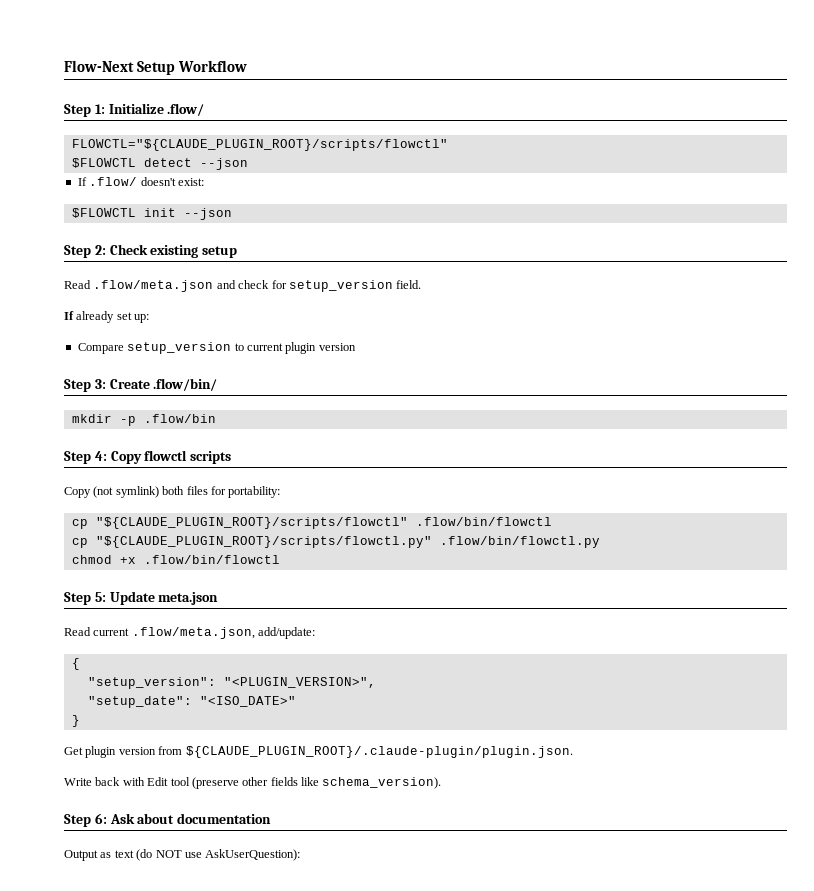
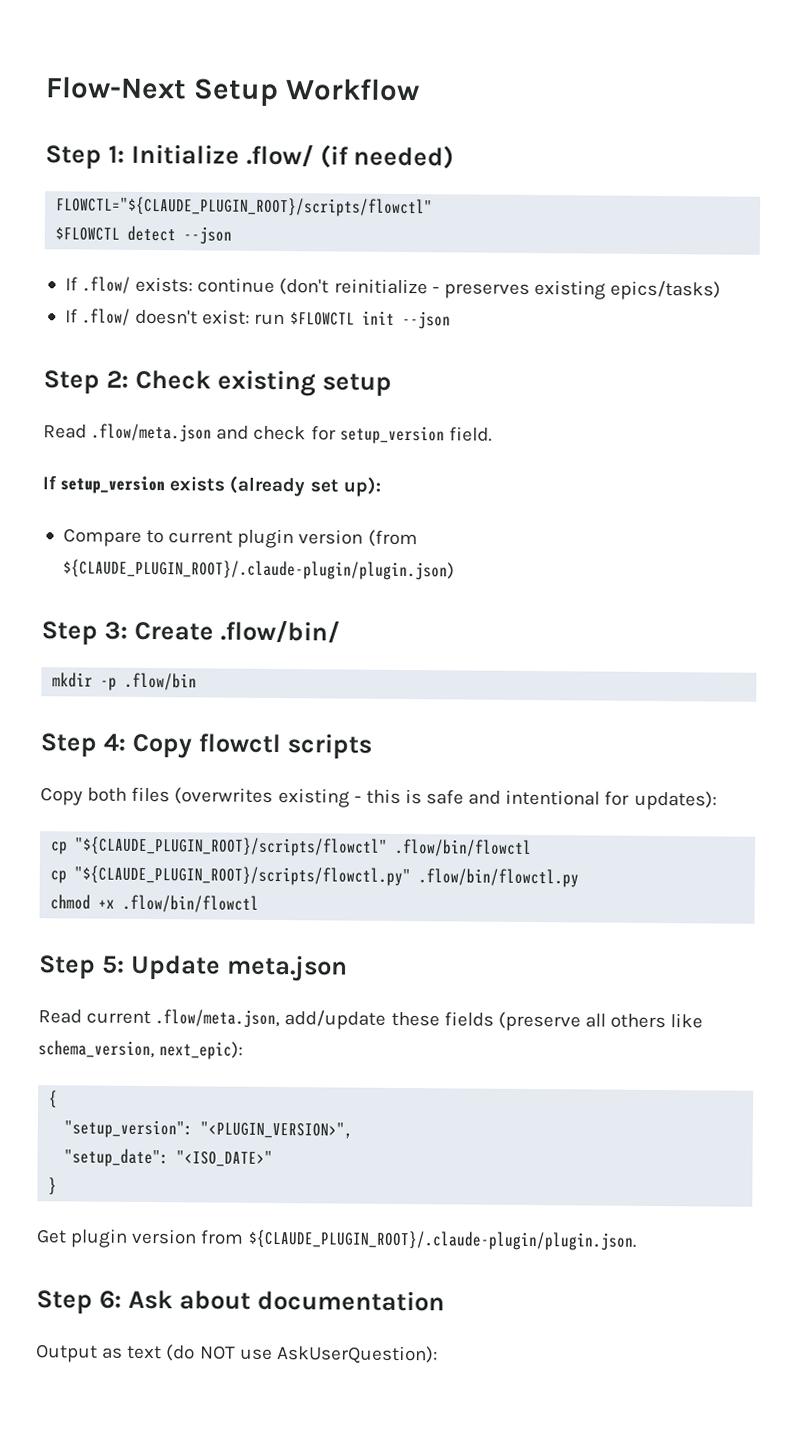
- Step 1: Initialize .flow/
+ Step 1: Initialize .flow/ (if needed)
+ If .flow/ exists: continue (don't reinitialize - preserves existing epics/tasks)
- If .flow/ doesn't exist:
- $FLOWCTL init --json
+ If .flow/ doesn't exist: run $FLOWCTL init --json
- If already set up:
+ If setup_version exists (already set up):
- Compare setup_version to current plugin version
+ Compare to current plugin version (from ${CLAUDE_PLUGIN_ROOT}/.claude-plugin/plugin.json)
- Copy (not symlink) both files for portability:
+ Copy both files (overwrites existing - this is safe and intentional for updates):
- Read current .flow/meta.json, add/update:
+ Read current .flow/meta.json, add/update these fields (preserve all others like schema_version, next_epic):
- Write back with Edit tool (preserve other fields like schema_version).

